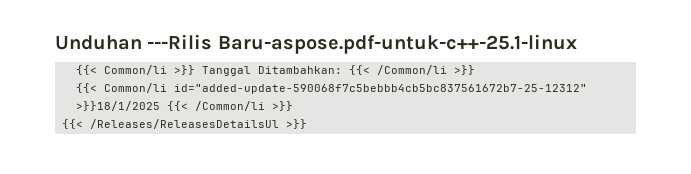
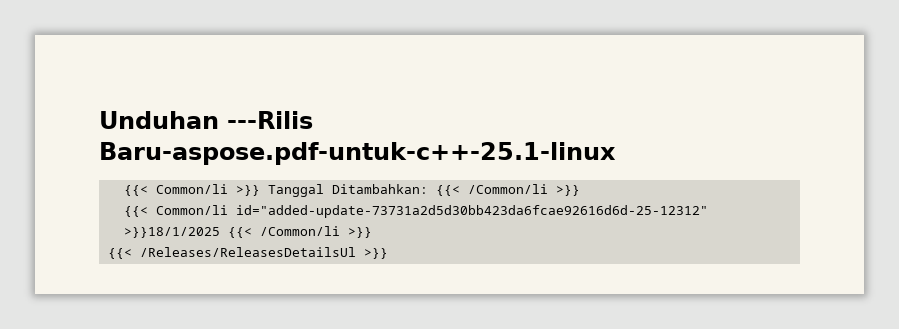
- {{< Common/li id="added-update-590068f7c5bebbb4cb5bc837561672b7-25-12312" >}}18/1/2025 {{< /Common/li >}}
+ {{< Common/li id="added-update-73731a2d5d30bb423da6fcae92616d6d-25-12312" >}}18/1/2025 {{< /Common/li >}}

